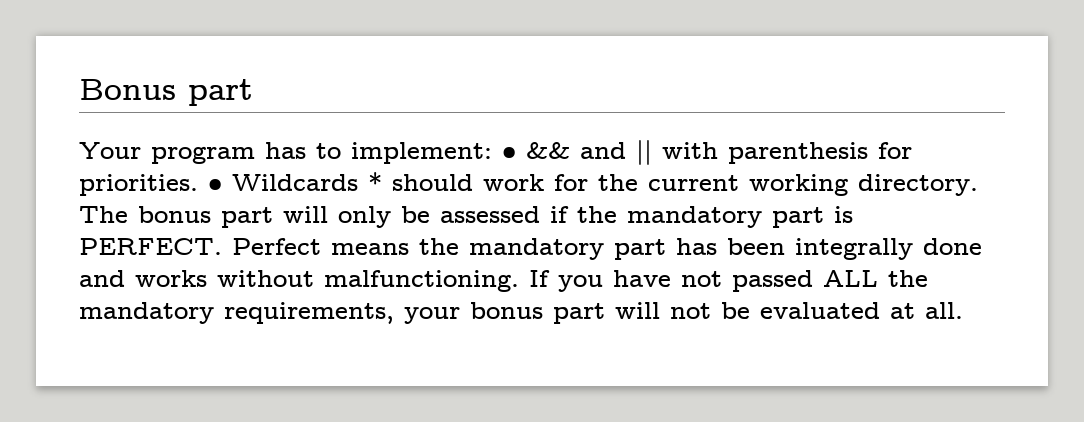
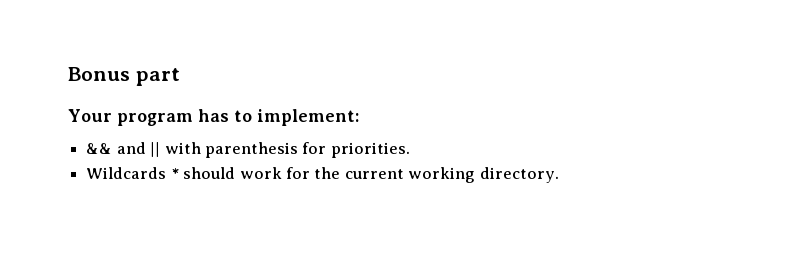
- Your program has to implement: • && and || with parenthesis for priorities. • Wildcards * should work for the current working directory. The bonus part will only be assessed if the mandatory part is PERFECT. Perfect means the mandatory part has been integrally done and works without malfunctioning. If you have not passed ALL the mandatory requirements, your bonus part will not be evaluated at all.
+ Your program has to implement:
+ && and || with parenthesis for priorities.
+ Wildcards * should work for the current working directory.

